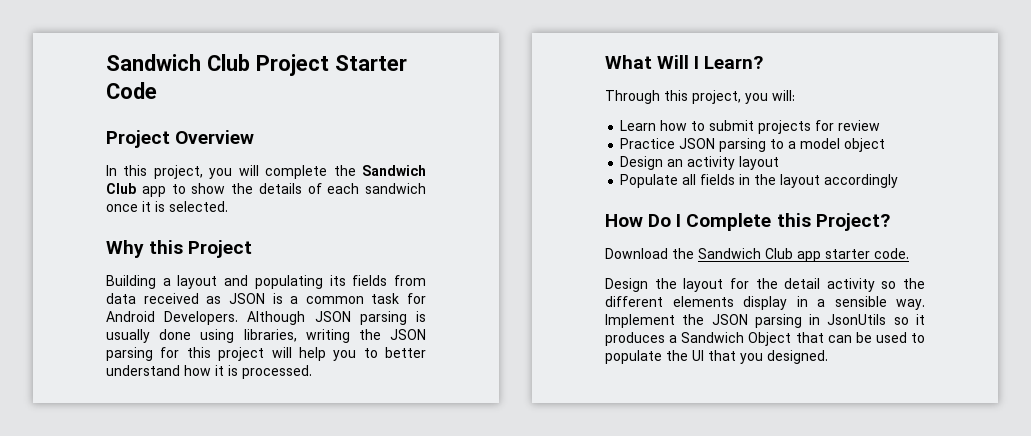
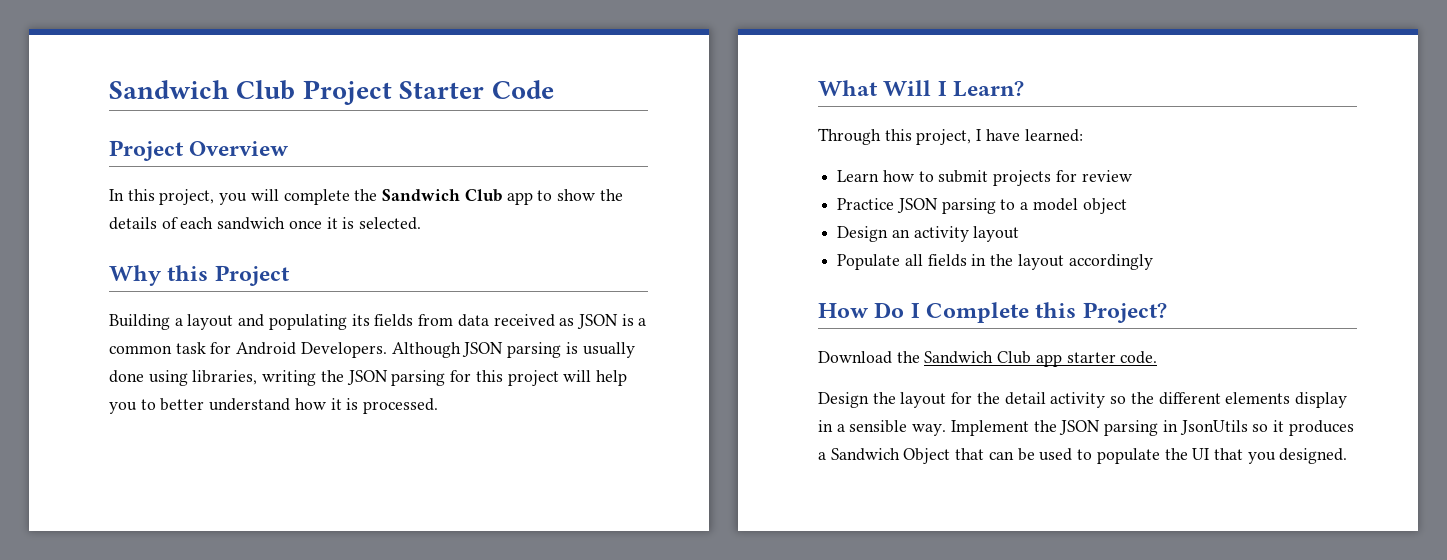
- Through this project, you will:
+ Through this project, I have learned:

